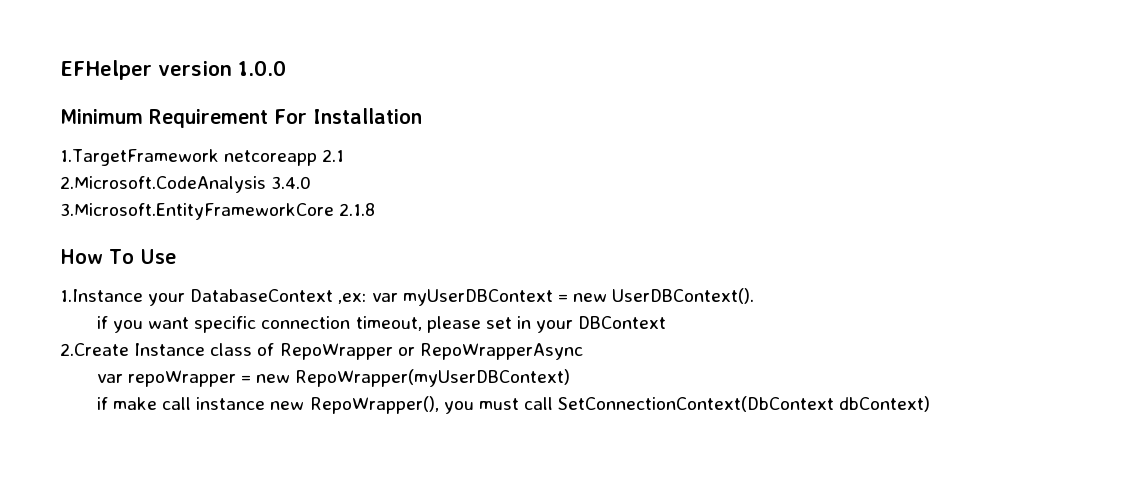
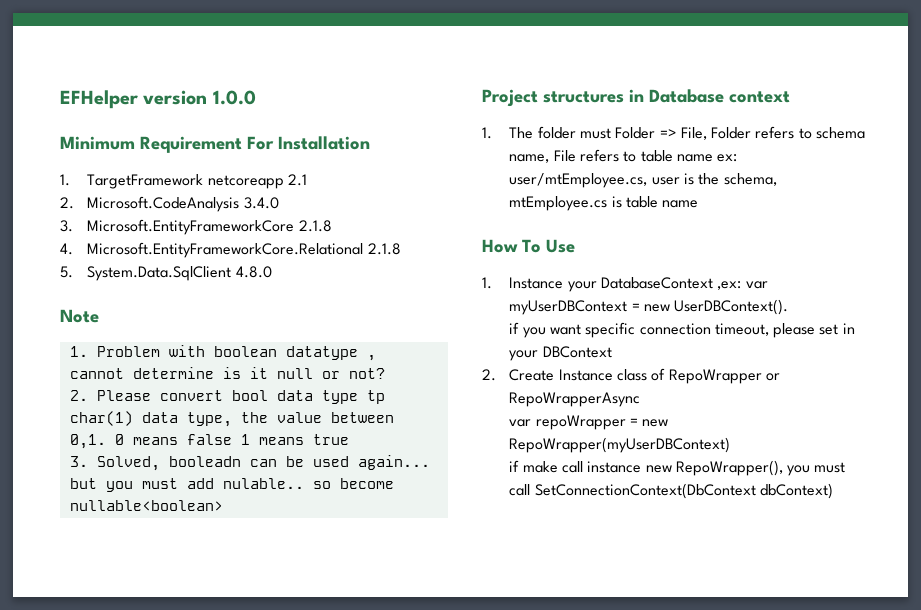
- 1.TargetFramework netcoreapp 2.1
+ 1. TargetFramework netcoreapp 2.1
- 2.Microsoft.CodeAnalysis 3.4.0
+ 2. Microsoft.CodeAnalysis 3.4.0
- 3.Microsoft.EntityFrameworkCore 2.1.8
+ 3. Microsoft.EntityFrameworkCore 2.1.8
+ 4. Microsoft.EntityFrameworkCore.Relational 2.1.8
+ 5. System.Data.SqlClient 4.8.0
+ Note
+ 1. Problem with boolean datatype , cannot determine is it null or not?
+ 2. Please convert bool data type tp char(1) data type, the value between 0,1. 0 means false 1 means true
+ 3. Solved, booleadn can be used again... but you must add nulable.. so become nullable<boolean>
+ Project structures in Database context
+ 1. The folder must Folder => File, Folder refers to schema name, File refers to table name ex: user/mtEmployee.cs, user is the schema, mtEmployee.cs is table name
- 1.Instance your DatabaseContext ,ex: var myUserDBContext = new UserDBContext().
+ 1. Instance your DatabaseContext ,ex: var myUserDBContext = new UserDBContext().
- 2.Create Instance class of RepoWrapper or RepoWrapperAsync
+ 2. Create Instance class of RepoWrapper or RepoWrapperAsync

